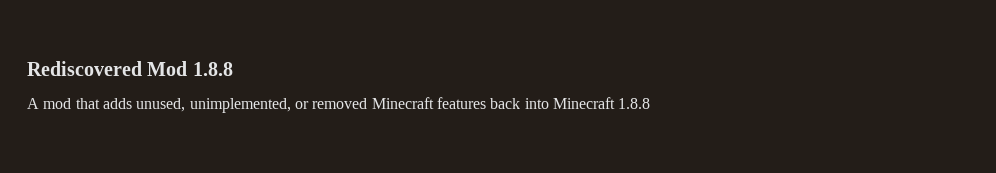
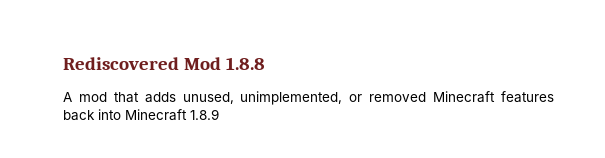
- A mod that adds unused, unimplemented, or removed Minecraft features back into Minecraft 1.8.8
+ A mod that adds unused, unimplemented, or removed Minecraft features back into Minecraft 1.8.9

